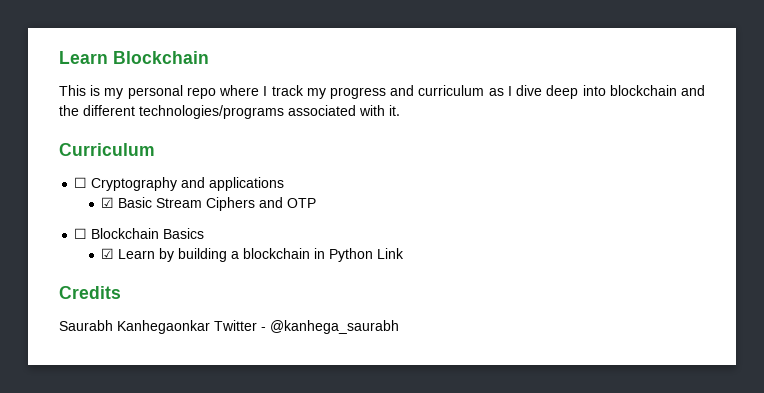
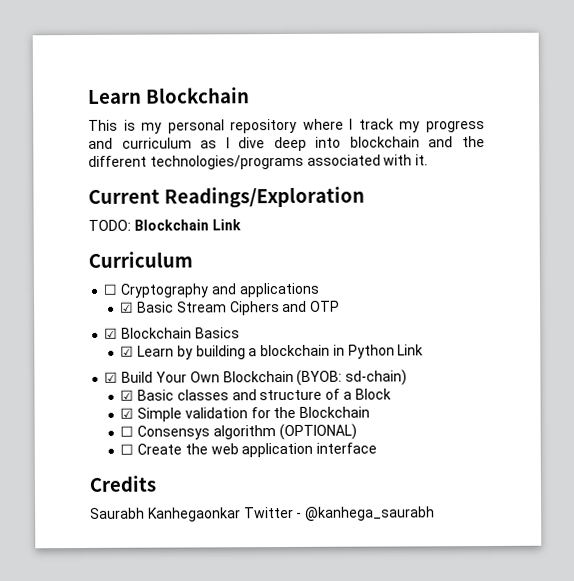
- This is my personal repo where I track my progress and curriculum as I dive deep into blockchain and the different technologies/programs associated with it.
+ This is my personal repository where I track my progress and curriculum as I dive deep into blockchain and the different technologies/programs associated with it.
+ Current Readings/Exploration
+ TODO: Blockchain Link
- ☐ Blockchain Basics
+ ☑ Blockchain Basics
+ ☑ Build Your Own Blockchain (BYOB: sd-chain)
+ ☑ Basic classes and structure of a Block
+ ☑ Simple validation for the Blockchain
+ ☐ Consensys algorithm (OPTIONAL)
+ ☐ Create the web application interface

